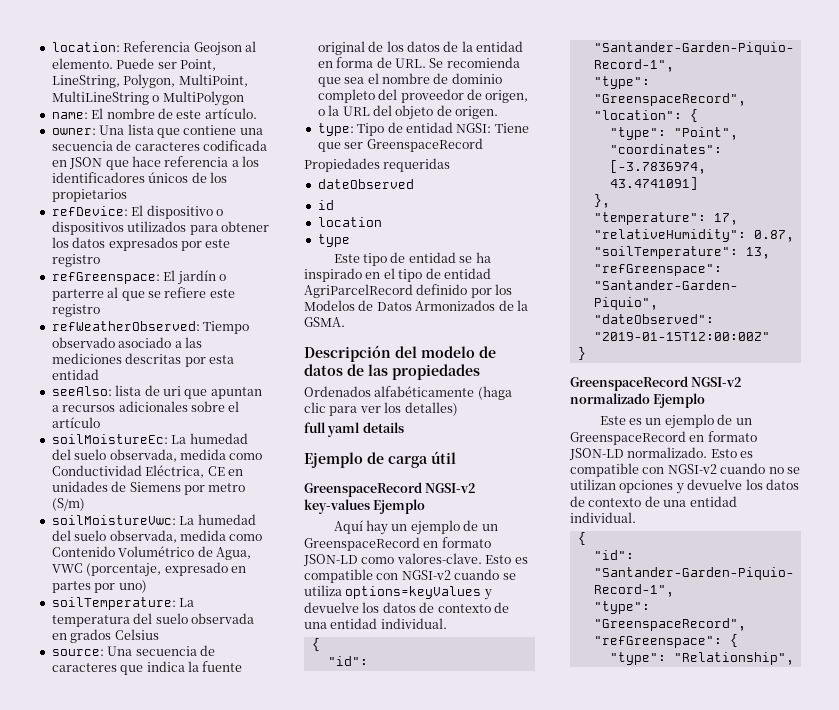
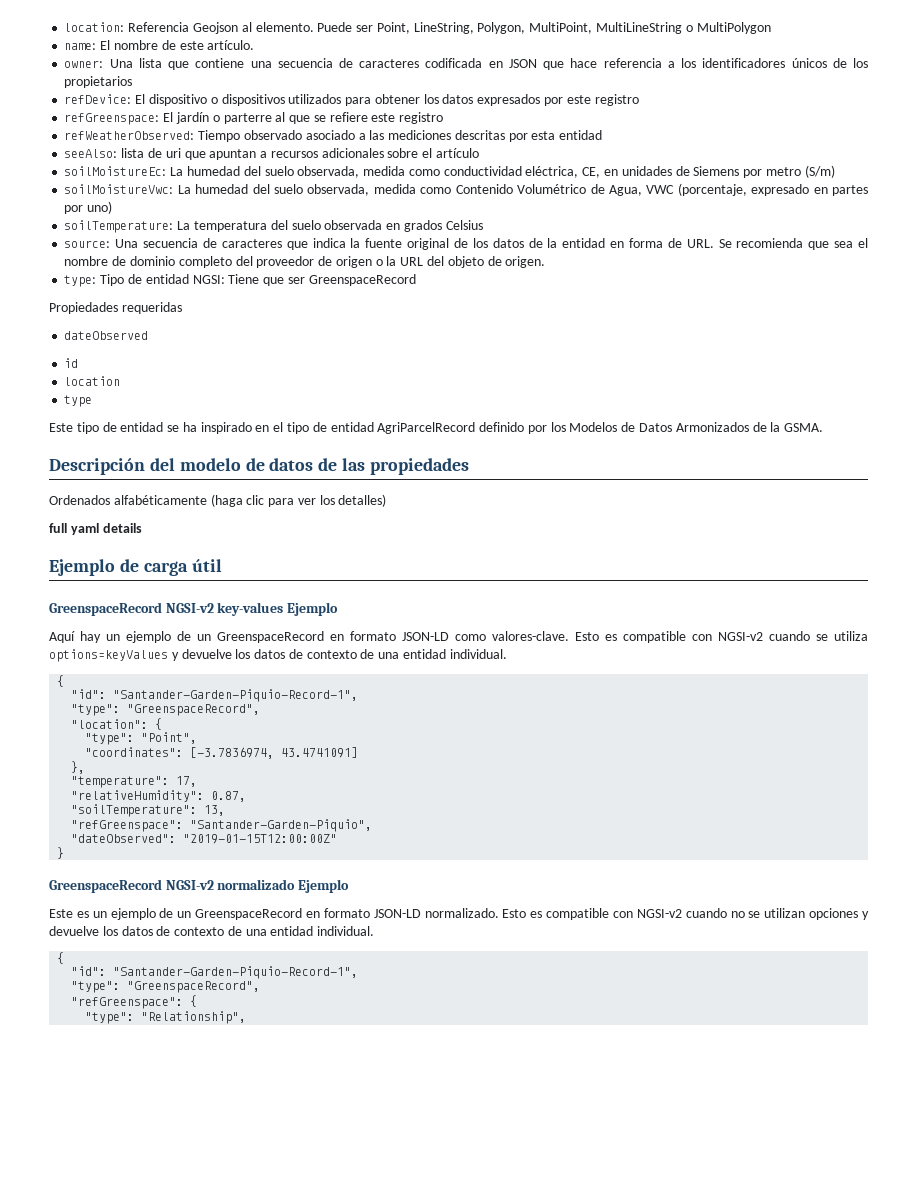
- soilMoistureEc: La humedad del suelo observada, medida como Conductividad Eléctrica, CE en unidades de Siemens por metro (S/m)
+ soilMoistureEc: La humedad del suelo observada, medida como conductividad eléctrica, CE, en unidades de Siemens por metro (S/m)
- source: Una secuencia de caracteres que indica la fuente original de los datos de la entidad en forma de URL. Se recomienda que sea el nombre de dominio completo del proveedor de origen, o la URL del objeto de origen.
+ source: Una secuencia de caracteres que indica la fuente original de los datos de la entidad en forma de URL. Se recomienda que sea el nombre de dominio completo del proveedor de origen o la URL del objeto de origen.

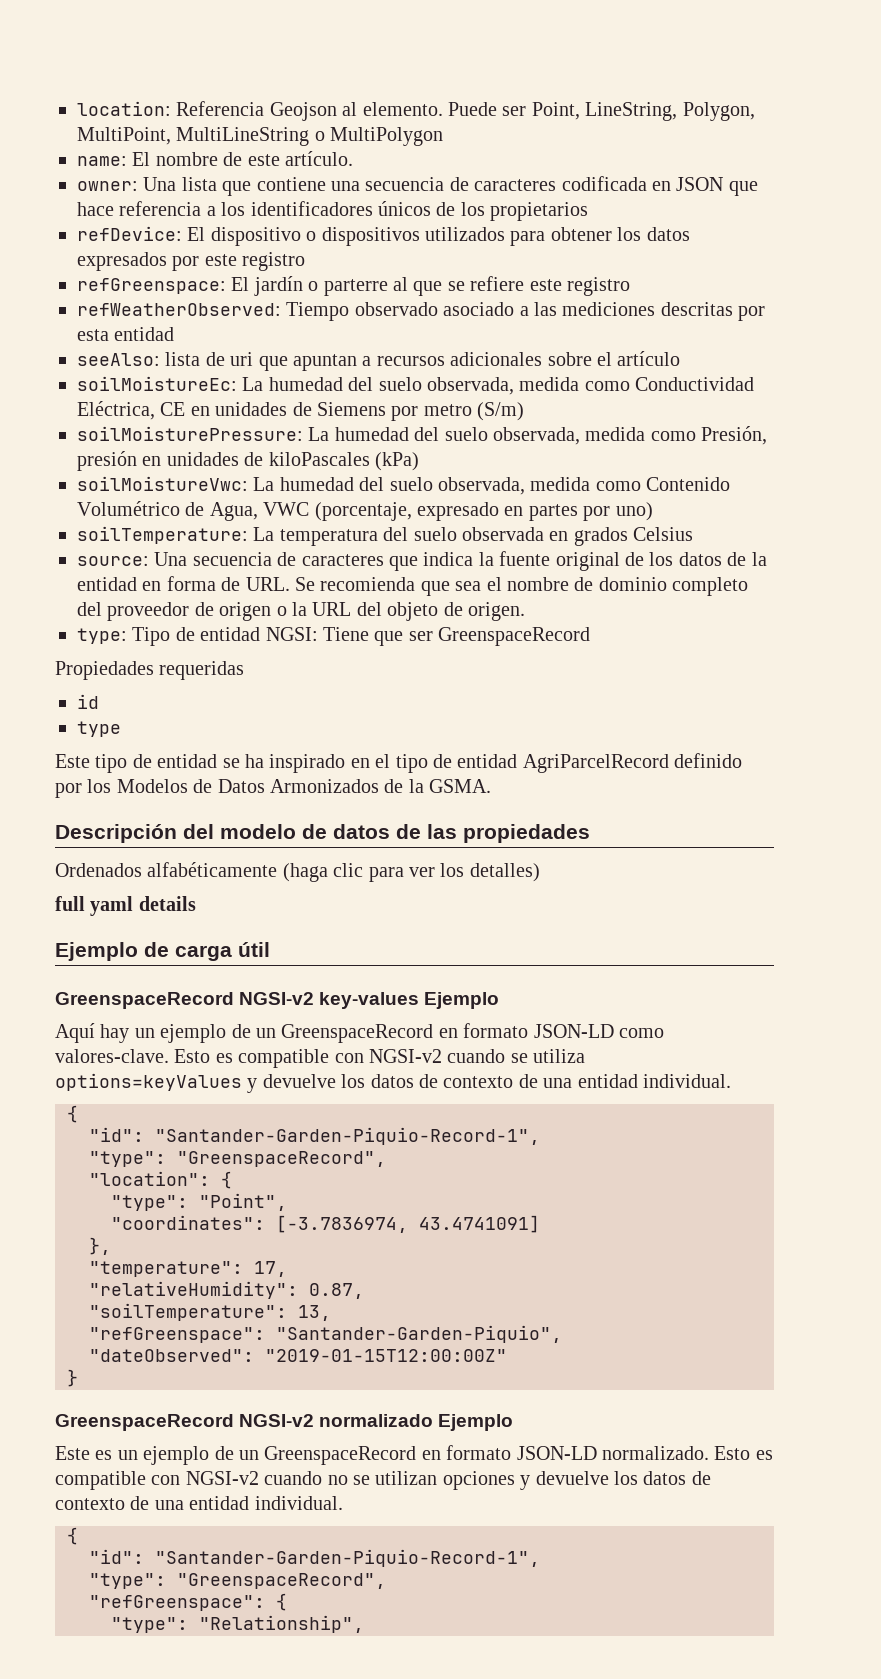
- soilMoistureEc: La humedad del suelo observada, medida como conductividad eléctrica, CE, en unidades de Siemens por metro (S/m)
+ soilMoistureEc: La humedad del suelo observada, medida como Conductividad Eléctrica, CE en unidades de Siemens por metro (S/m)
+ soilMoisturePressure: La humedad del suelo observada, medida como Presión, presión en unidades de kiloPascales (kPa)
- dateObserved
- location

